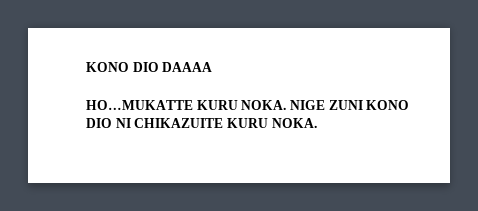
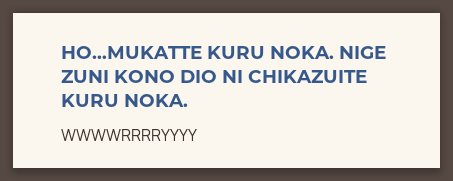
- KONO DIO DAAAA
+ WWWWRRRRYYYY

